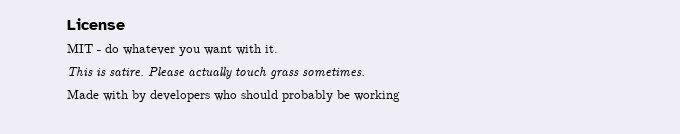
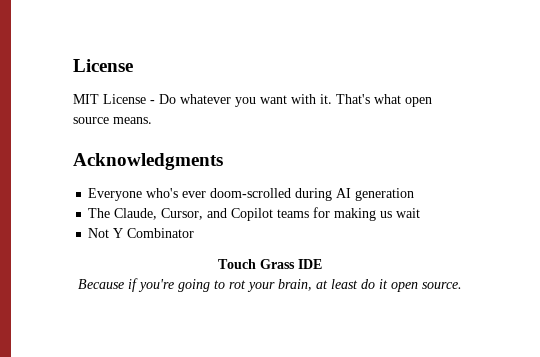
- MIT - do whatever you want with it.
- This is satire. Please actually touch grass sometimes.
- Made with by developers who should probably be working
+ MIT License - Do whatever you want with it. That's what open source means.
+ Acknowledgments
+ Everyone who's ever doom-scrolled during AI generation
+ The Claude, Cursor, and Copilot teams for making us wait
+ Not Y Combinator
+ Touch Grass IDE
+ Because if you're going to rot your brain, at least do it open source.

